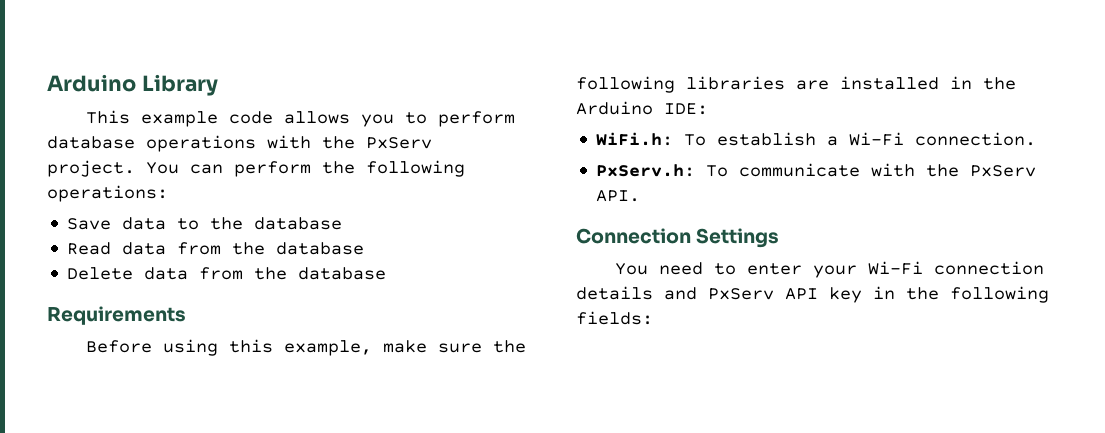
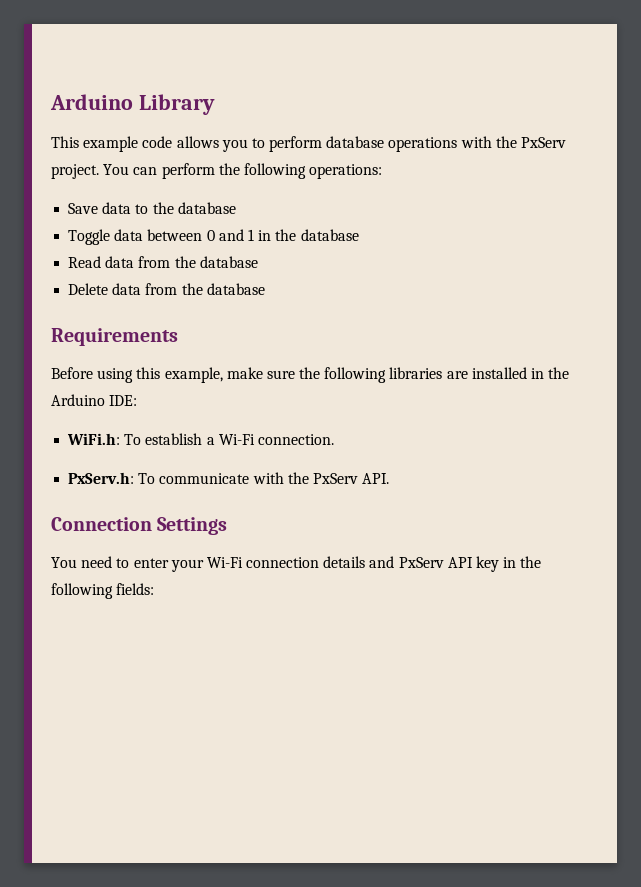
+ Toggle data between 0 and 1 in the database

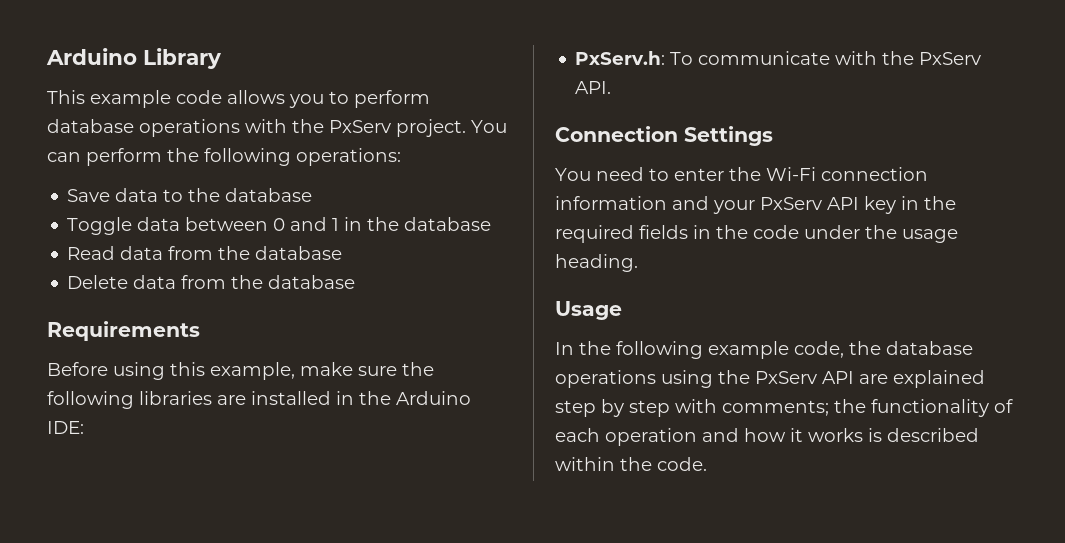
- WiFi.h: To establish a Wi-Fi connection.
- You need to enter your Wi-Fi connection details and PxServ API key in the following fields:
+ You need to enter the Wi-Fi connection information and your PxServ API key in the required fields in the code under the usage heading.
+ Usage
+ In the following example code, the database operations using the PxServ API are explained step by step with comments; the functionality of each operation and how it works is described within the code.

